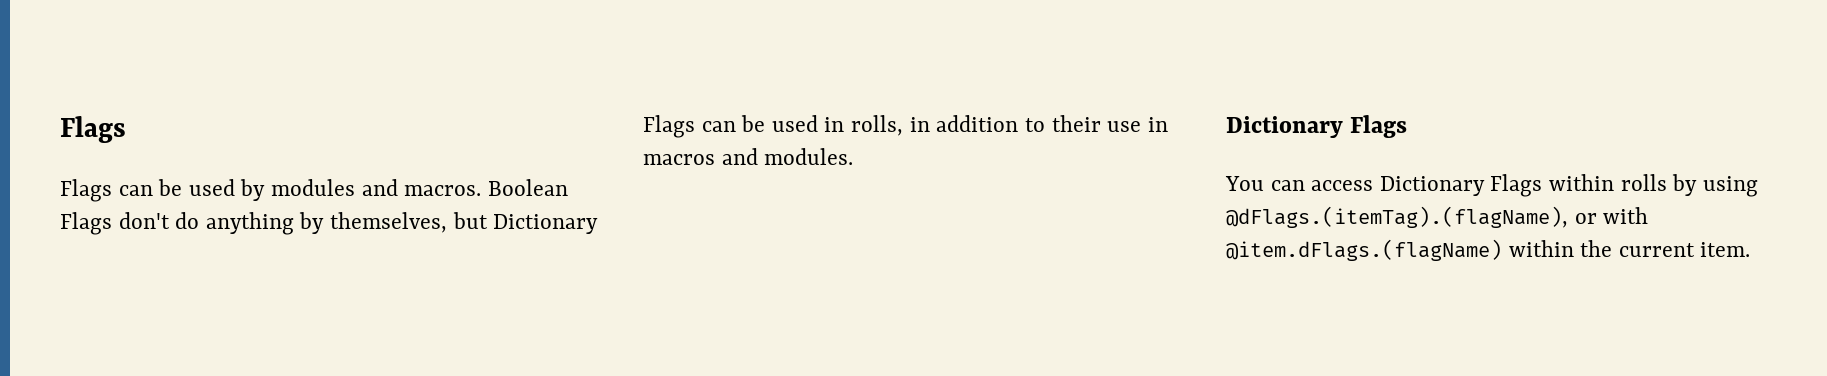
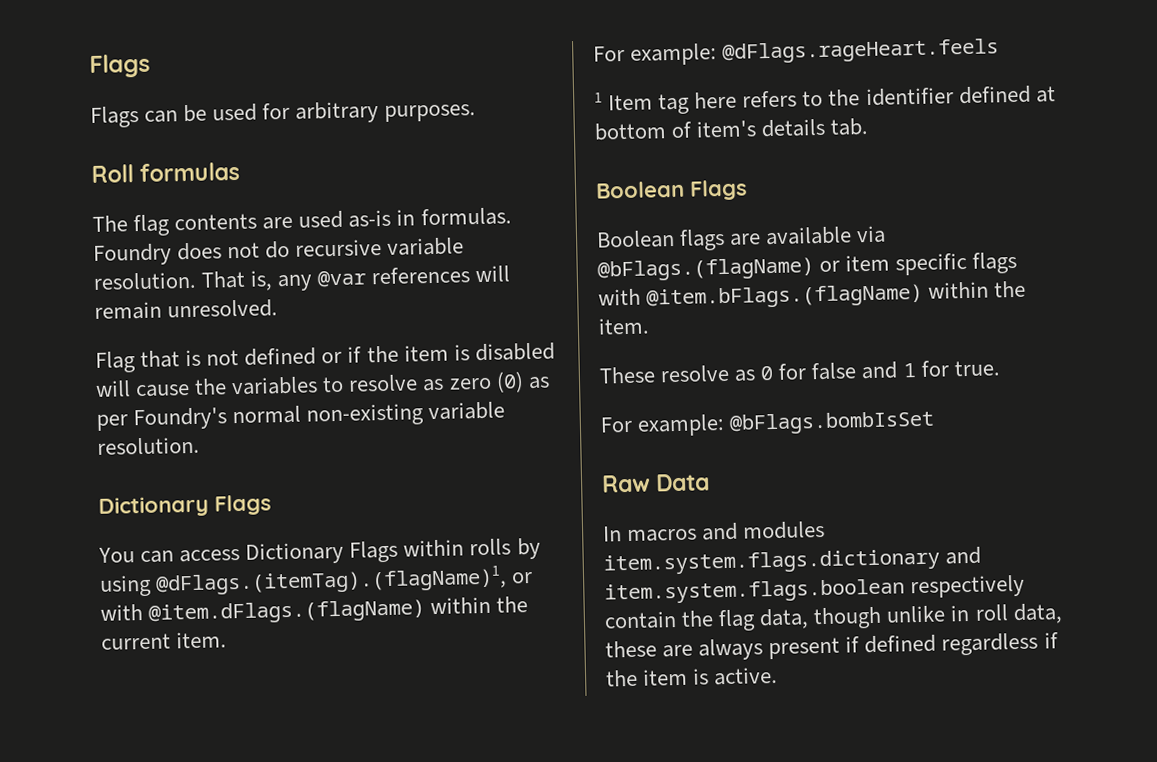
- Flags can be used by modules and macros. Boolean Flags don't do anything by themselves, but Dictionary Flags can be used in rolls, in addition to their use in macros and modules.
+ Flags can be used for arbitrary purposes.
+ Roll formulas
+ The flag contents are used as-is in formulas. Foundry does not do recursive variable resolution. That is, any @var references will remain unresolved.
+ Flag that is not defined or if the item is disabled will cause the variables to resolve as zero (0) as per Foundry's normal non-existing variable resolution.
- You can access Dictionary Flags within rolls by using @dFlags.(itemTag).(flagName), or with @item.dFlags.(flagName) within the current item.
+ You can access Dictionary Flags within rolls by using @dFlags.(itemTag).(flagName)1, or with @item.dFlags.(flagName) within the current item.
+ For example: @dFlags.rageHeart.feels
+ 1 Item tag here refers to the identifier defined at bottom of item's details tab.
+ Boolean Flags
+ Boolean flags are available via @bFlags.(flagName) or item specific flags with @item.bFlags.(flagName) within the item.
+ These resolve as 0 for false and 1 for true.
+ For example: @bFlags.bombIsSet
+ Raw Data
+ In macros and modules item.system.flags.dictionary and item.system.flags.boolean respectively contain the flag data, though unlike in roll data, these are always present if defined regardless if the item is active.

